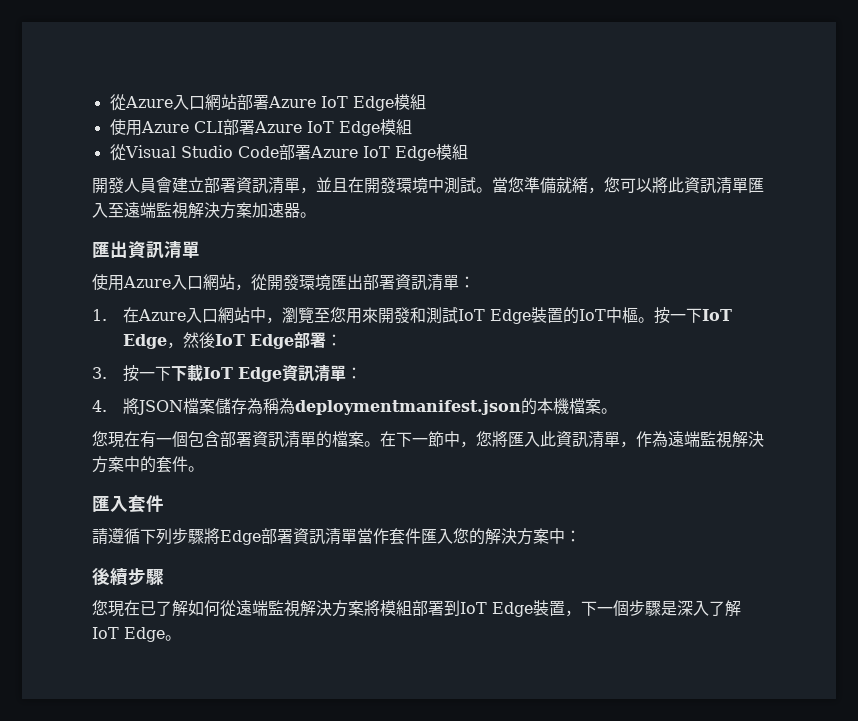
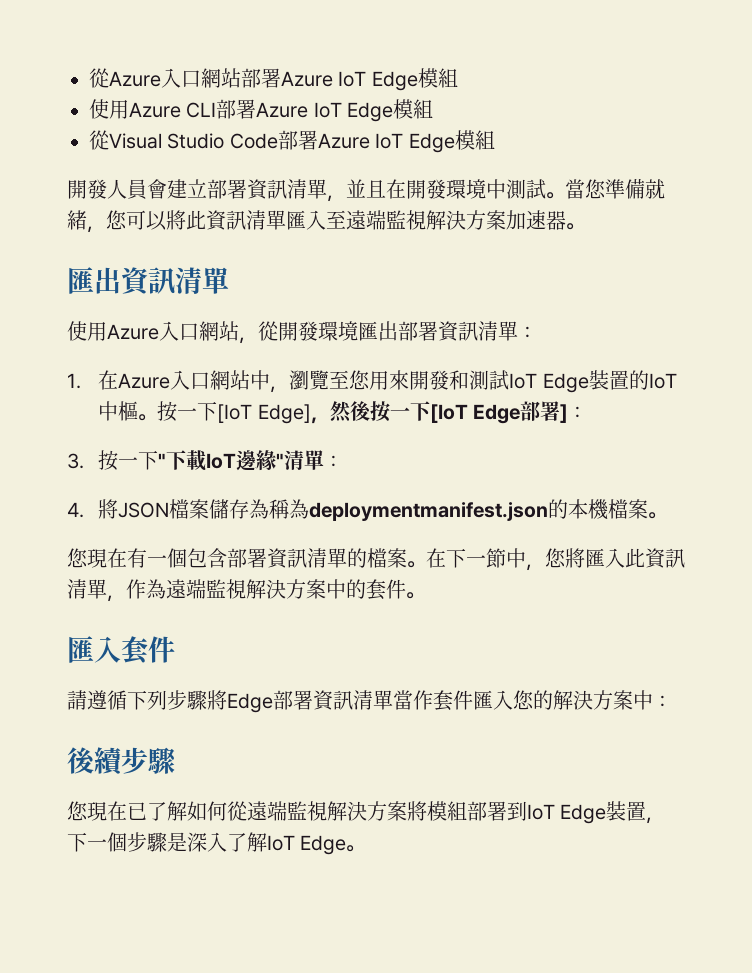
- 按一下IoT Edge，然後IoT Edge部署：
+ 按一下[IoT Edge]，然後按一下[IoT Edge部署]：
- 3.按一下下載IoT Edge資訊清單：
+ 3.按一下"下載IoT邊緣"清單：

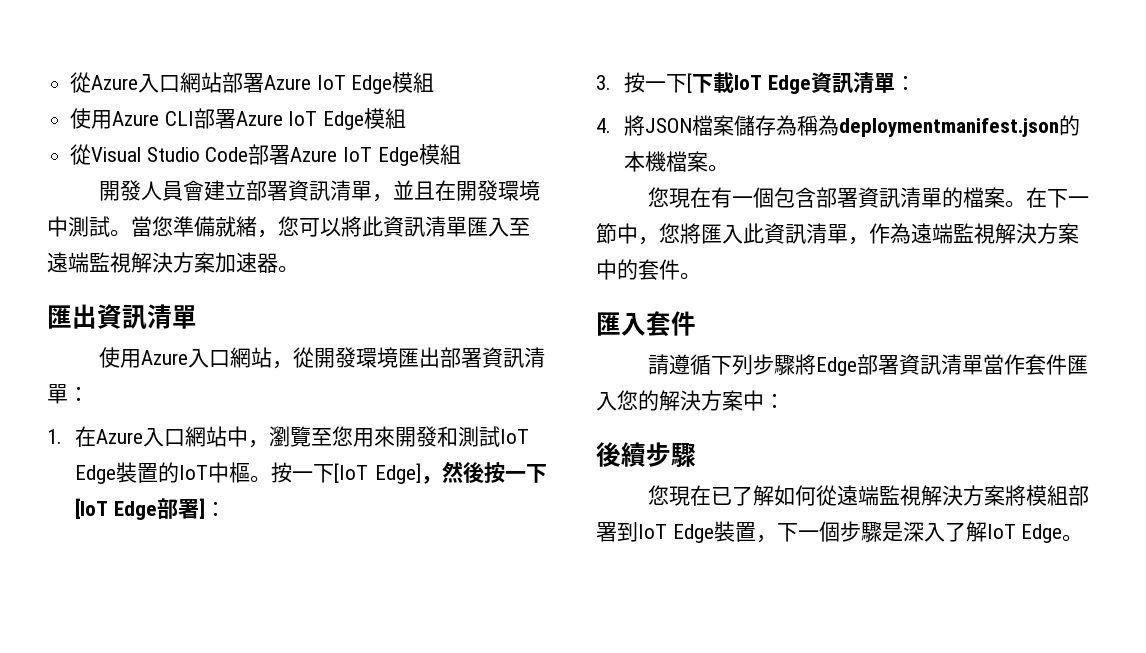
- 3.按一下"下載IoT邊緣"清單：
+ 3.按一下[下載IoT Edge資訊清單：

